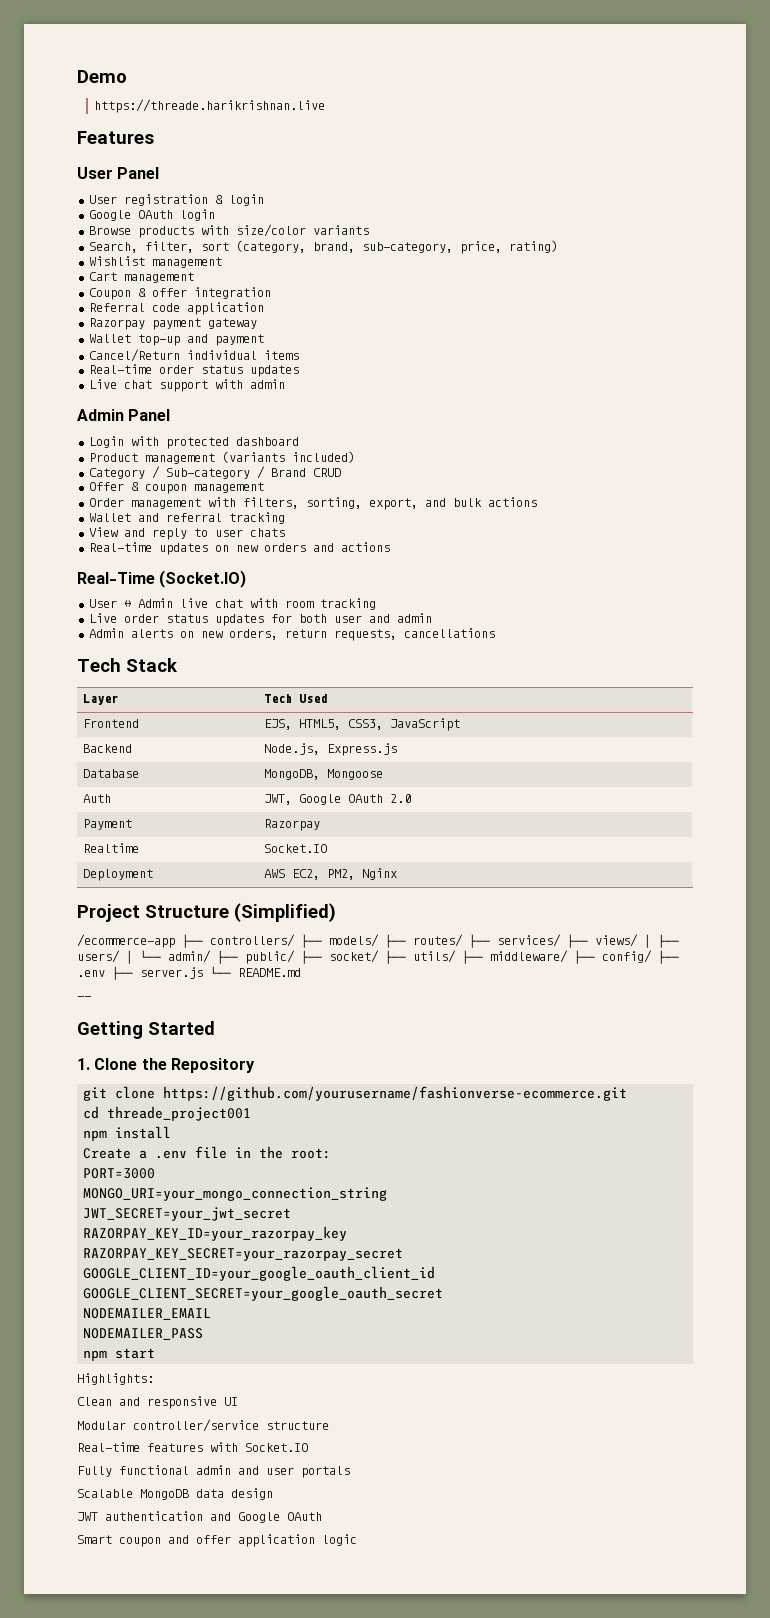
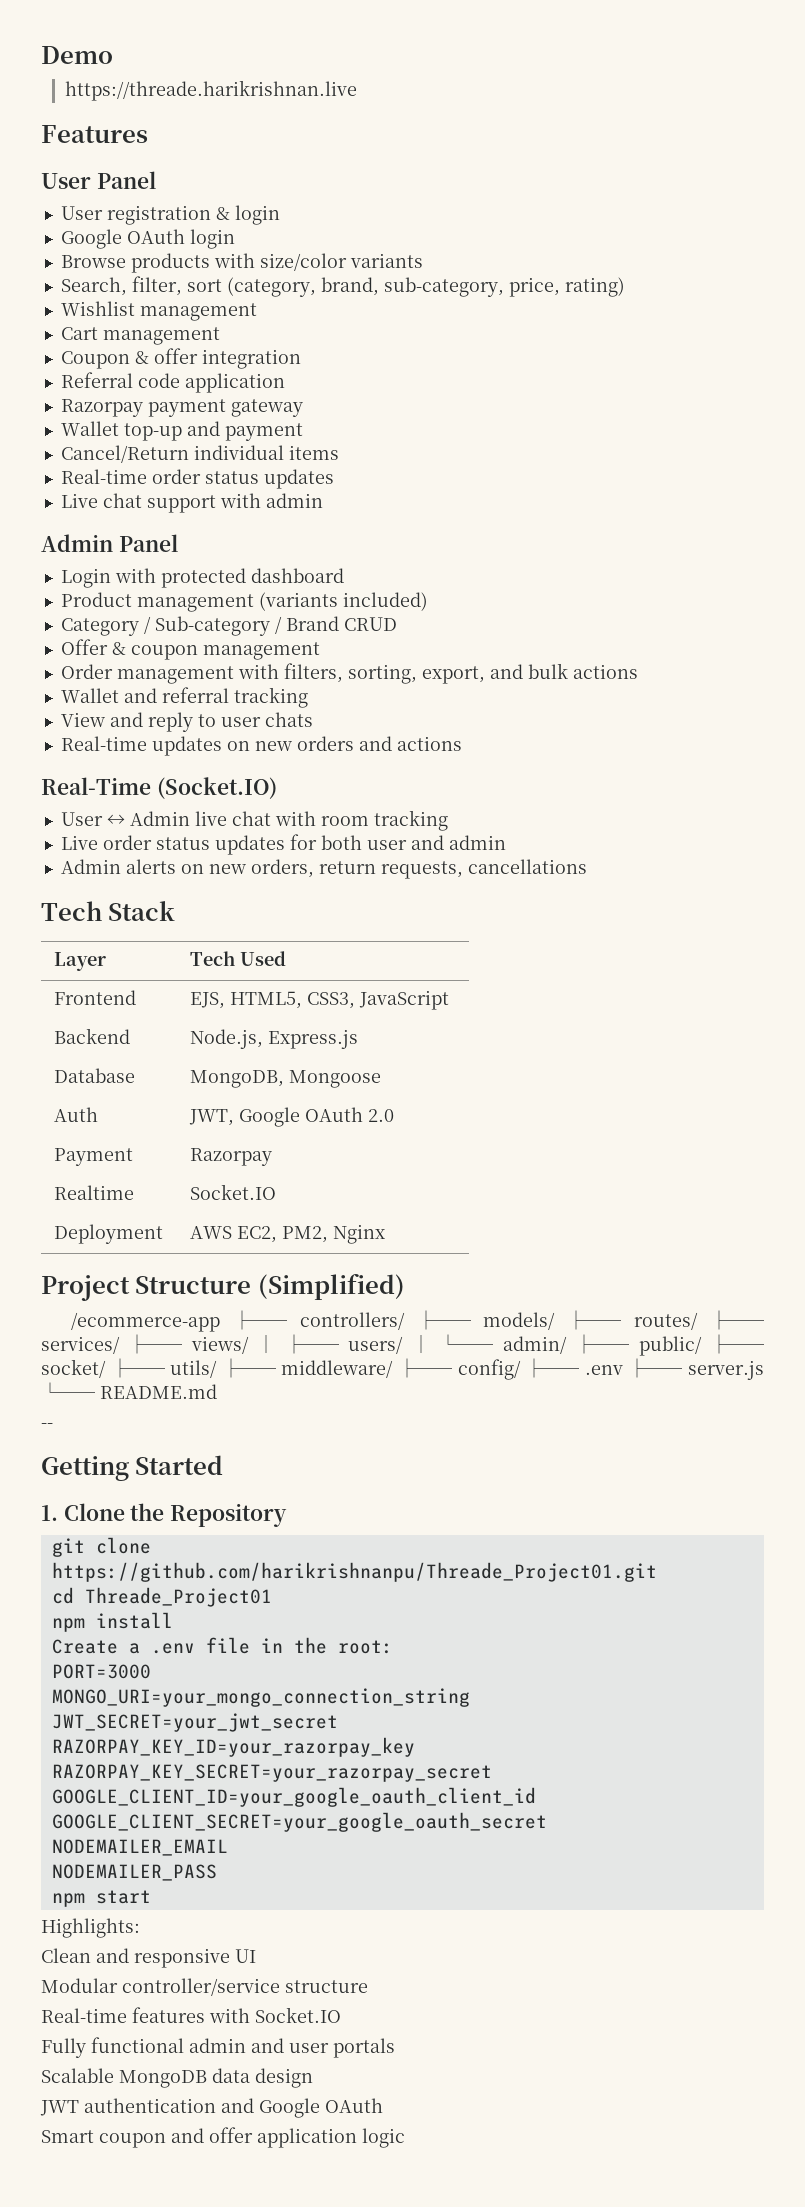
- git clone https://github.com/yourusername/fashionverse-ecommerce.git
+ git clone https://github.com/harikrishnanpu/Threade_Project01.git
- cd threade_project001
+ cd Threade_Project01

